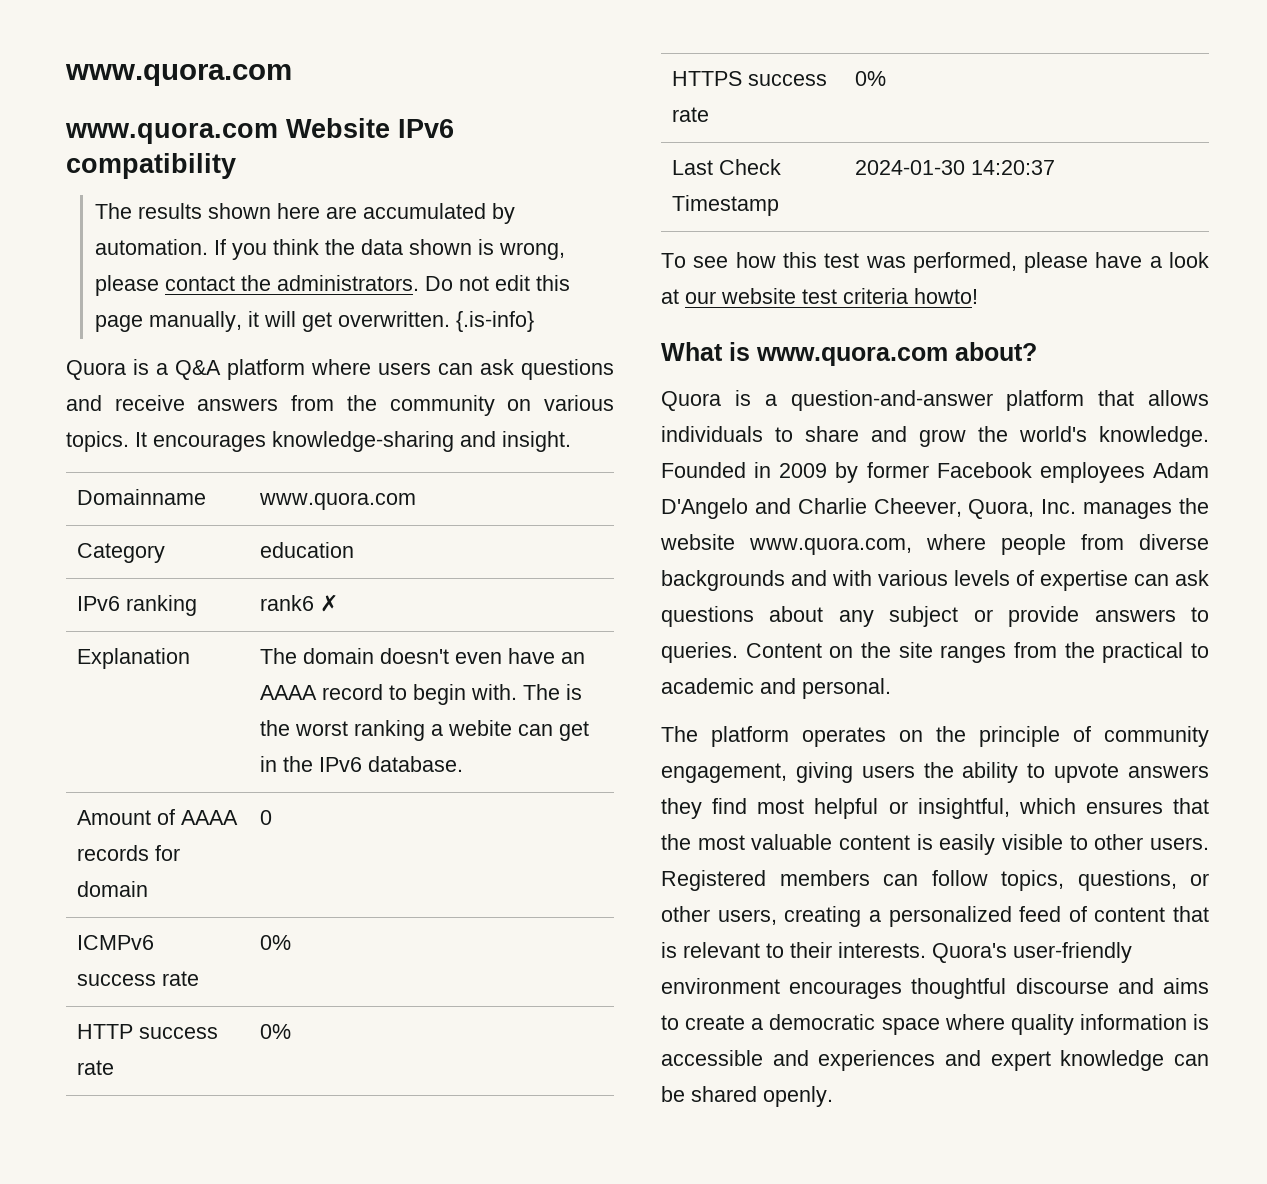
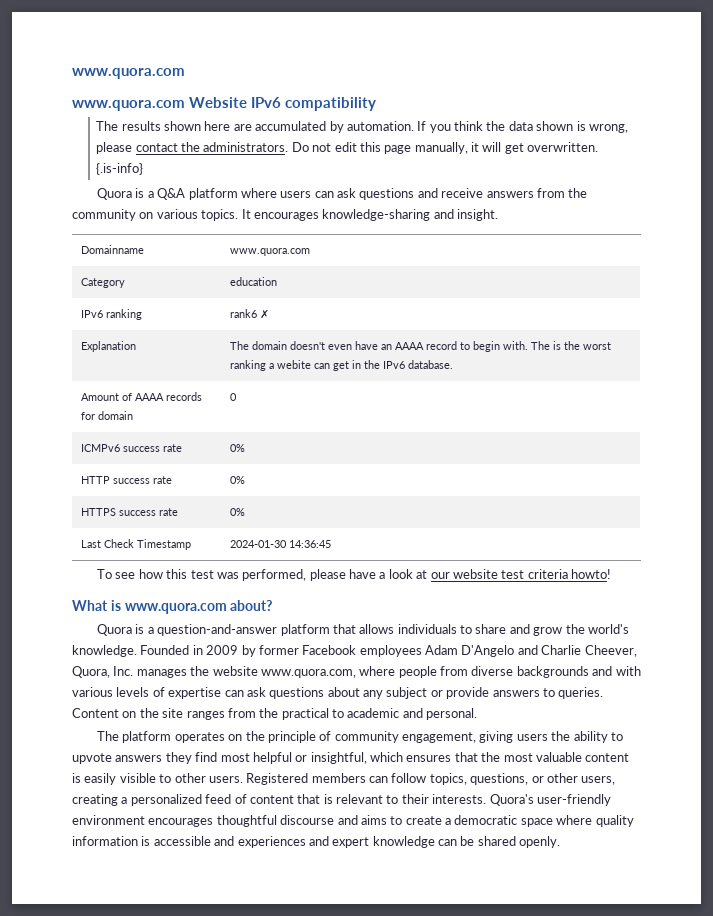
- Last Check Timestamp | 2024-01-30 14:20:37
+ Last Check Timestamp | 2024-01-30 14:36:45

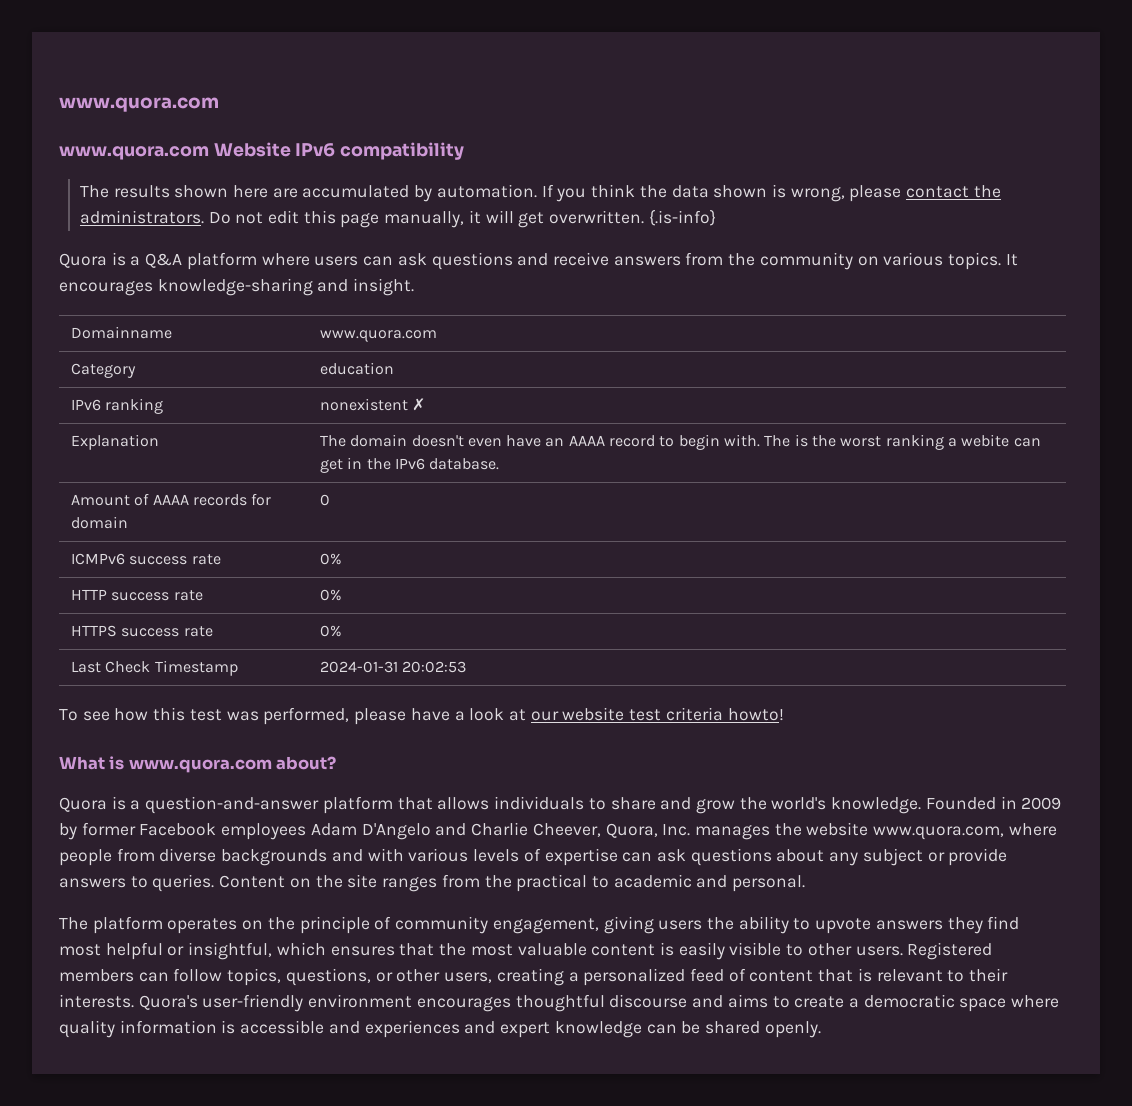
- IPv6 ranking | rank6 ✗
+ IPv6 ranking | nonexistent ✗
- Last Check Timestamp | 2024-01-30 14:36:45
+ Last Check Timestamp | 2024-01-31 20:02:53

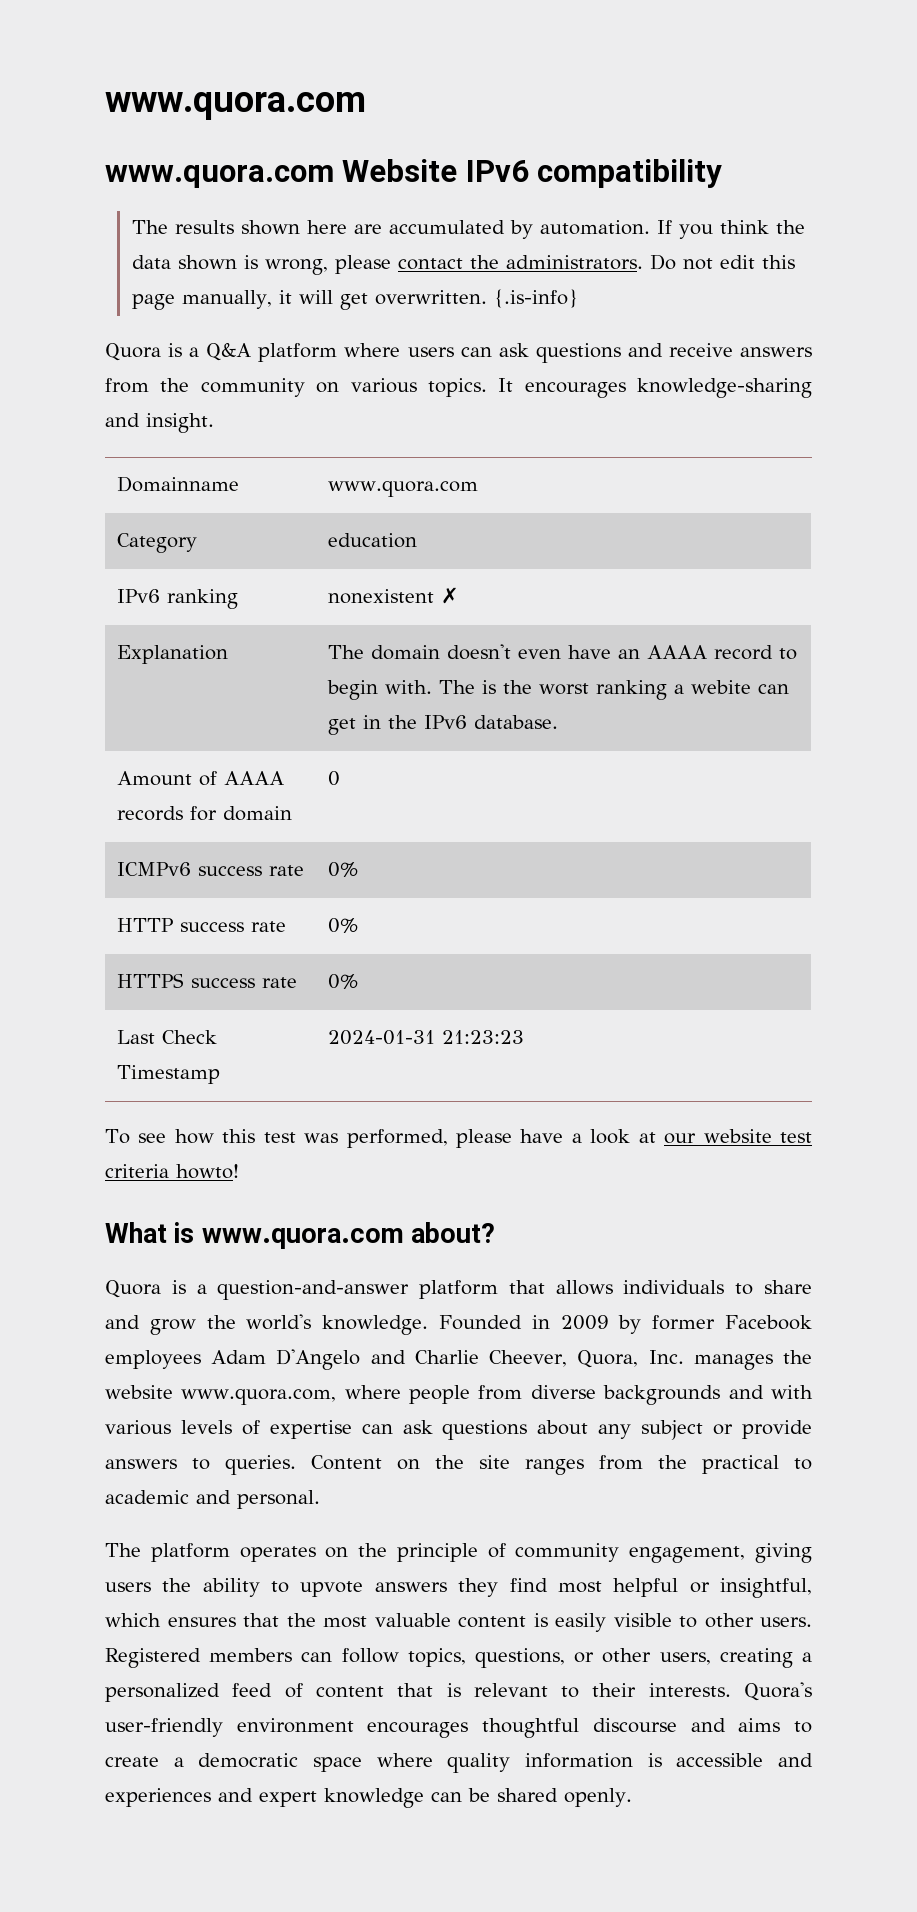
- Last Check Timestamp | 2024-01-31 20:02:53
+ Last Check Timestamp | 2024-01-31 21:23:23

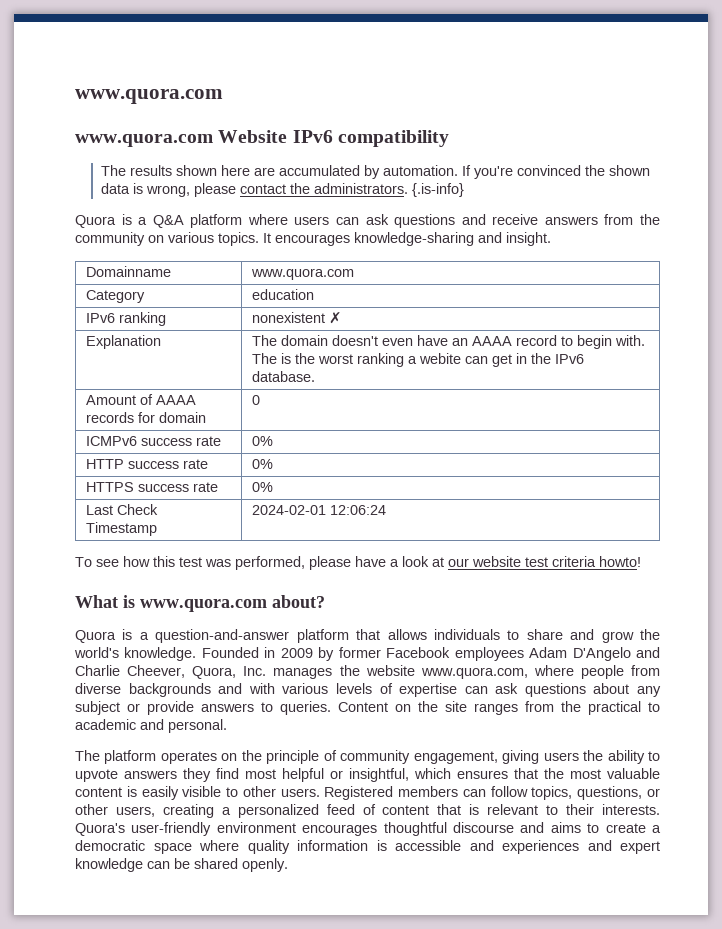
- If you think the data shown is wrong, please contact the administrators.
+ If you're convinced the shown data is wrong, please contact the administrators.
- Do not edit this page manually, it will get overwritten.
- Last Check Timestamp | 2024-01-31 21:23:23
+ Last Check Timestamp | 2024-02-01 12:06:24

